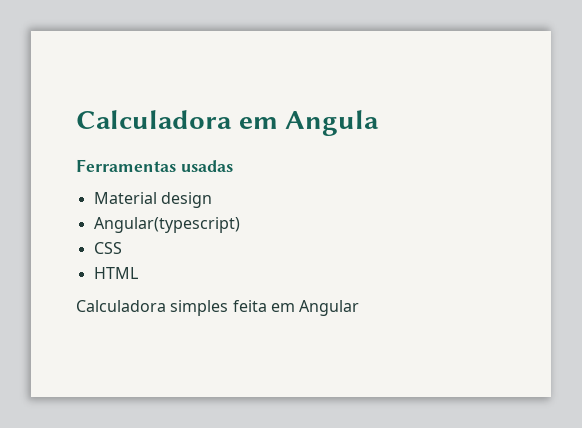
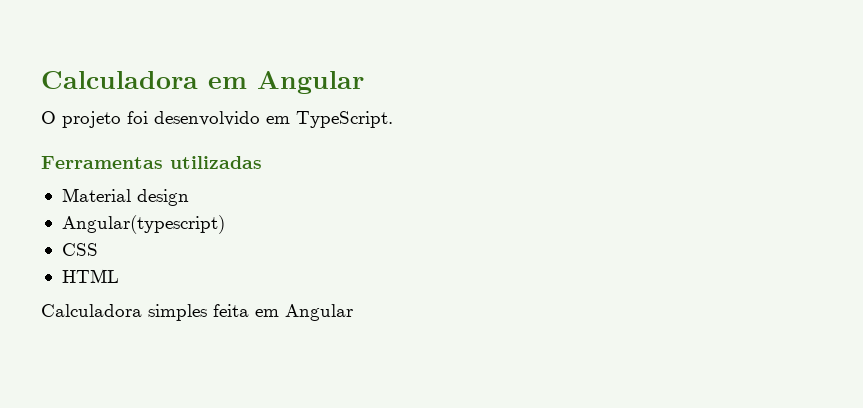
- Calculadora em Angula
+ Calculadora em Angular
+ O projeto foi desenvolvido em TypeScript.
- Ferramentas usadas
+ Ferramentas utilizadas

